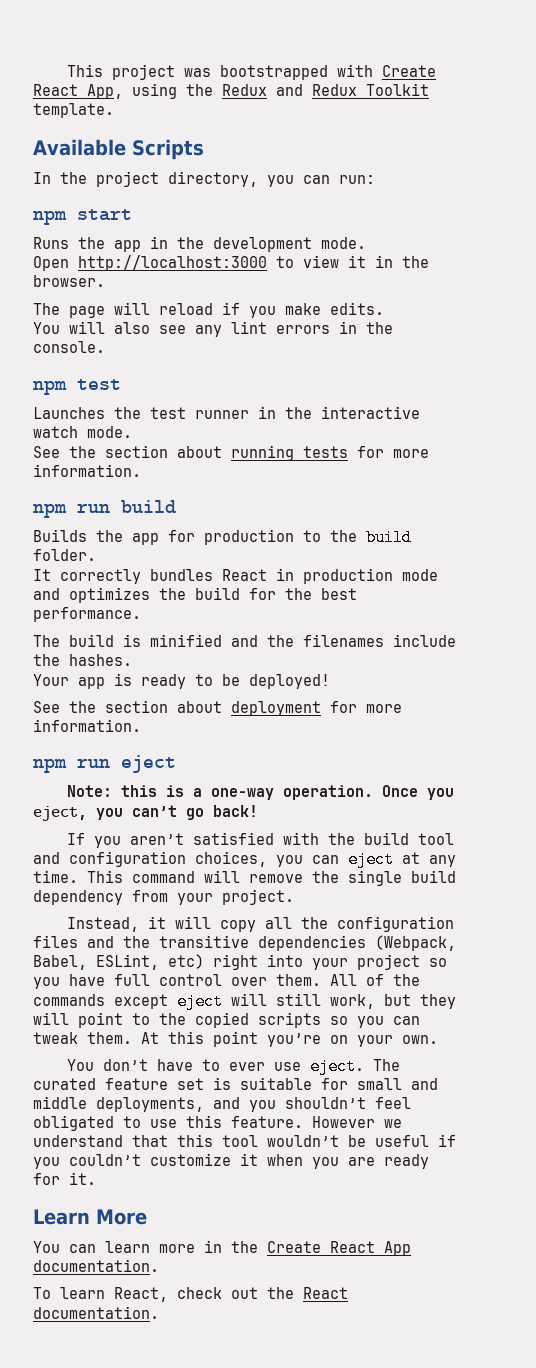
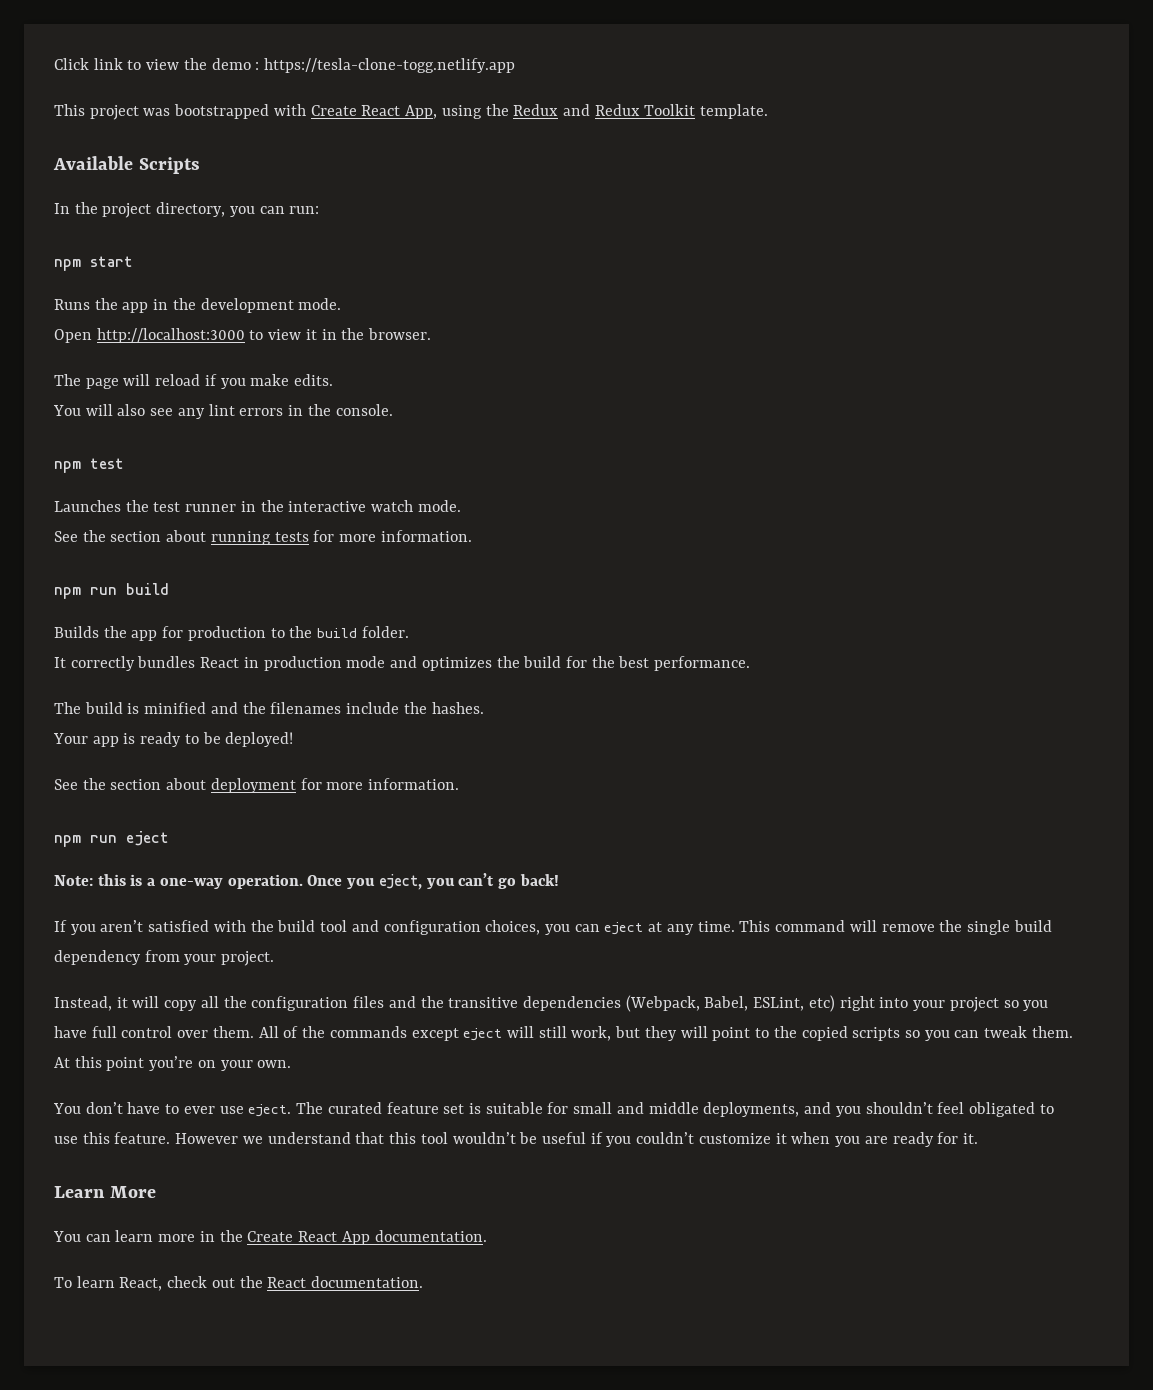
+ Click link to view the demo : https://tesla-clone-togg.netlify.app

